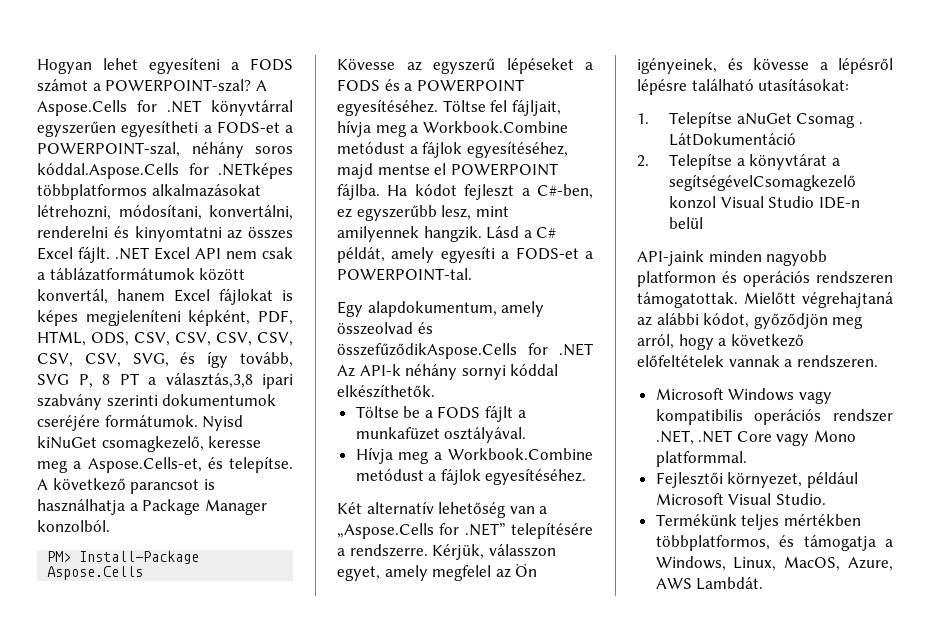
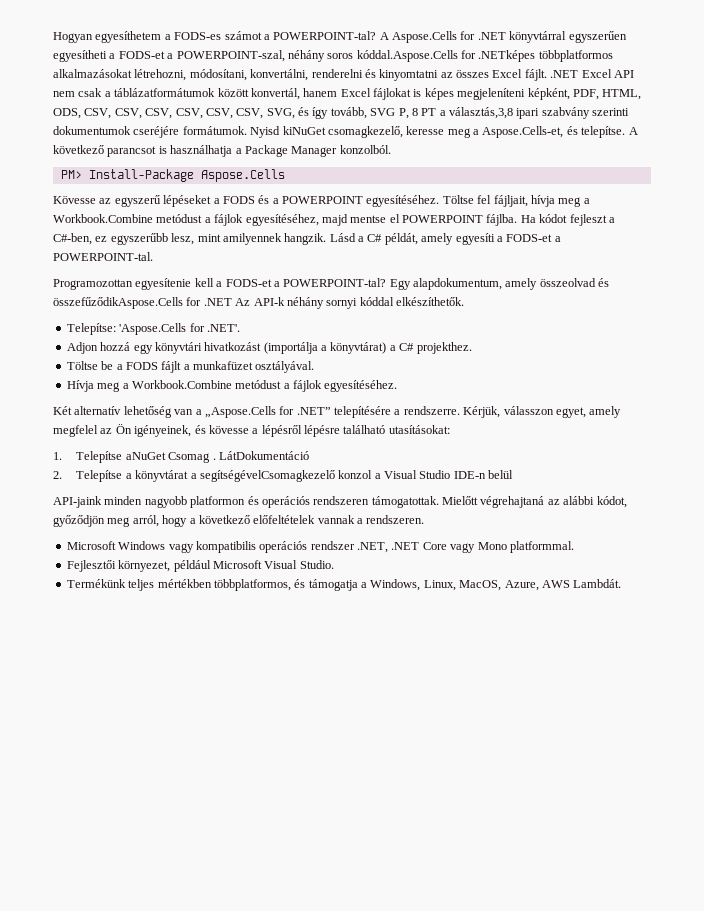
- Hogyan lehet egyesíteni a FODS számot a POWERPOINT-szal?
+ Hogyan egyesíthetem a FODS-es számot a POWERPOINT-tal?
+ Programozottan egyesítenie kell a FODS-et a POWERPOINT-tal?
+ Telepítse: 'Aspose.Cells for .NET'.
+ Adjon hozzá egy könyvtári hivatkozást (importálja a könyvtárat) a C# projekthez.
- 2. Telepítse a könyvtárat a segítségévelCsomagkezelő konzol Visual Studio IDE-n belül
+ 2. Telepítse a könyvtárat a segítségévelCsomagkezelő konzol a Visual Studio IDE-n belül

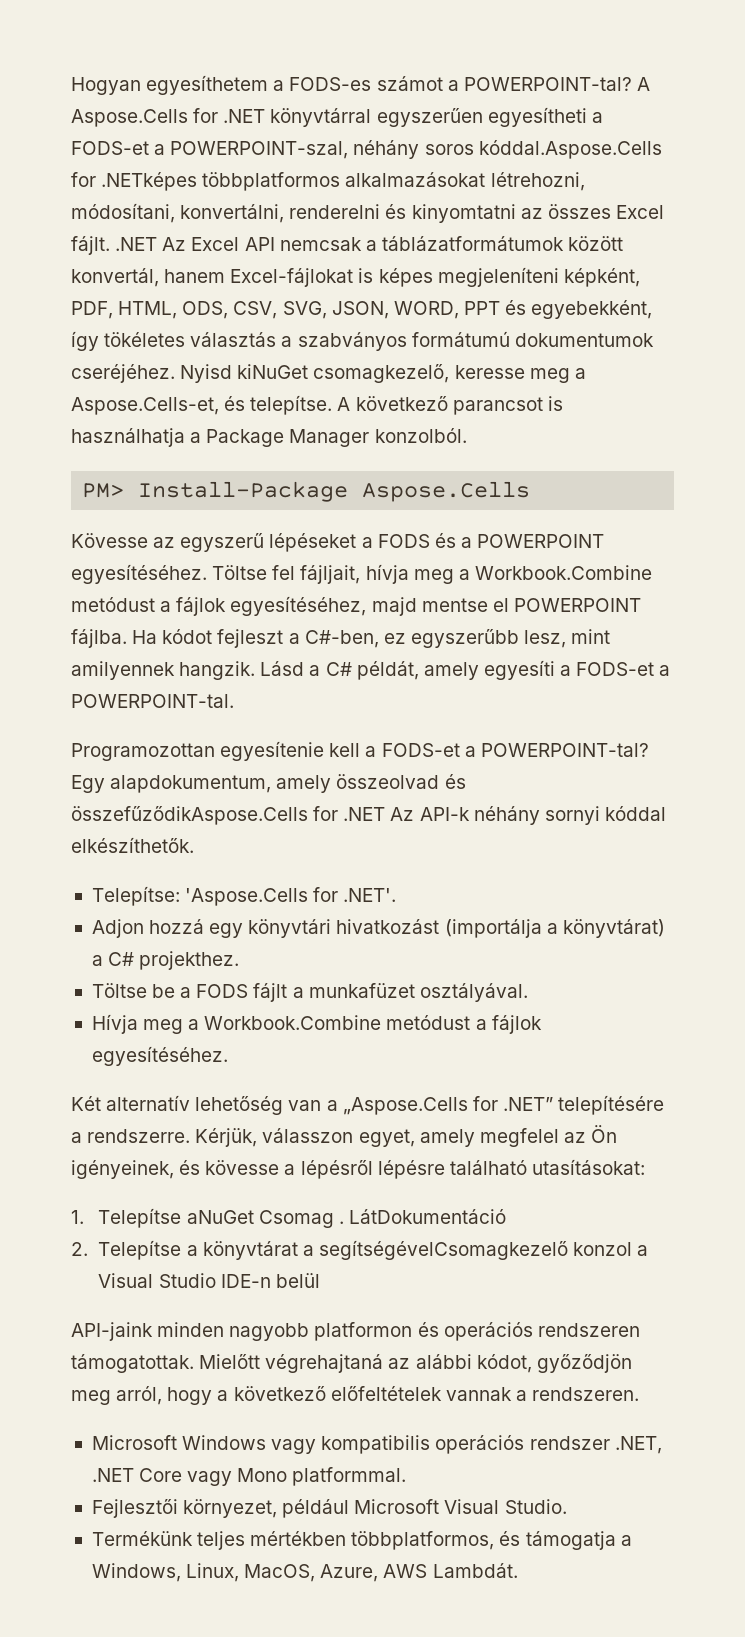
- A Aspose.Cells for .NET könyvtárral egyszerűen egyesítheti a FODS-et a POWERPOINT-szal, néhány soros kóddal.Aspose.Cells for .NETképes többplatformos alkalmazásokat létrehozni, módosítani, konvertálni, renderelni és kinyomtatni az összes Excel fájlt. .NET Excel API nem csak a táblázatformátumok között konvertál, hanem Excel fájlokat is képes megjeleníteni képként, PDF, HTML, ODS, CSV, CSV, CSV, CSV, CSV, CSV, SVG, és így tovább, SVG P, 8 PT a választás,3,8 ipari szabvány szerinti dokumentumok cseréjére formátumok.
+ A Aspose.Cells for .NET könyvtárral egyszerűen egyesítheti a FODS-et a POWERPOINT-szal, néhány soros kóddal.Aspose.Cells for .NETképes többplatformos alkalmazásokat létrehozni, módosítani, konvertálni, renderelni és kinyomtatni az összes Excel fájlt. .NET Az Excel API nemcsak a táblázatformátumok között konvertál, hanem Excel-fájlokat is képes megjeleníteni képként, PDF, HTML, ODS, CSV, SVG, JSON, WORD, PPT és egyebekként, így tökéletes választás a szabványos formátumú dokumentumok cseréjéhez.

